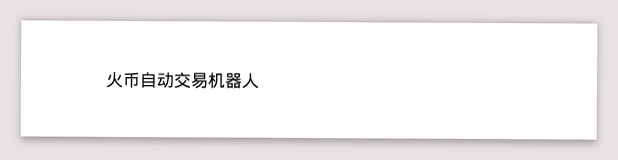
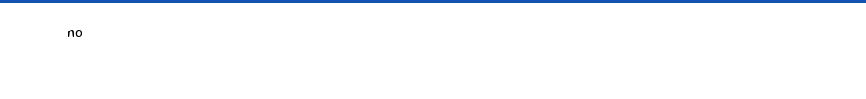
- 火币自动交易机器人
+ no

